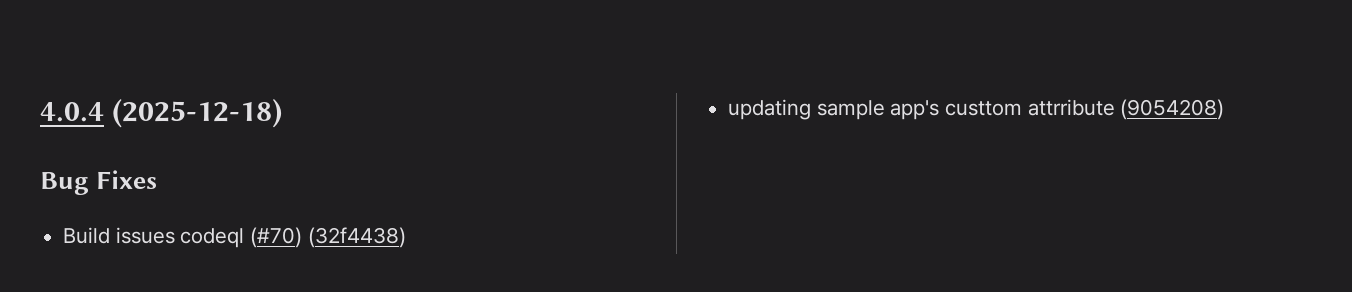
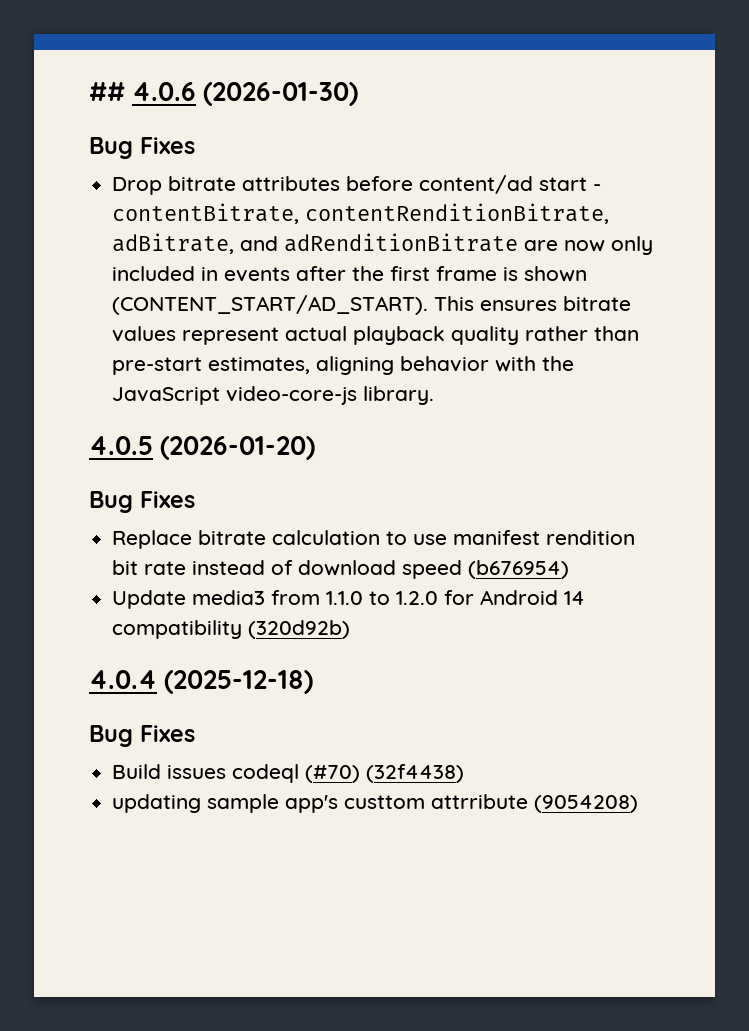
+ ## 4.0.6 (2026-01-30)
+ Bug Fixes
+ Drop bitrate attributes before content/ad start - contentBitrate, contentRenditionBitrate, adBitrate, and adRenditionBitrate are now only included in events after the first frame is shown (CONTENT_START/AD_START). This ensures bitrate values represent actual playback quality rather than pre-start estimates, aligning behavior with the JavaScript video-core-js library.
+ 4.0.5 (2026-01-20)
+ Bug Fixes
+ Replace bitrate calculation to use manifest rendition bit rate instead of download speed (b676954)
+ Update media3 from 1.1.0 to 1.2.0 for Android 14 compatibility (320d92b)

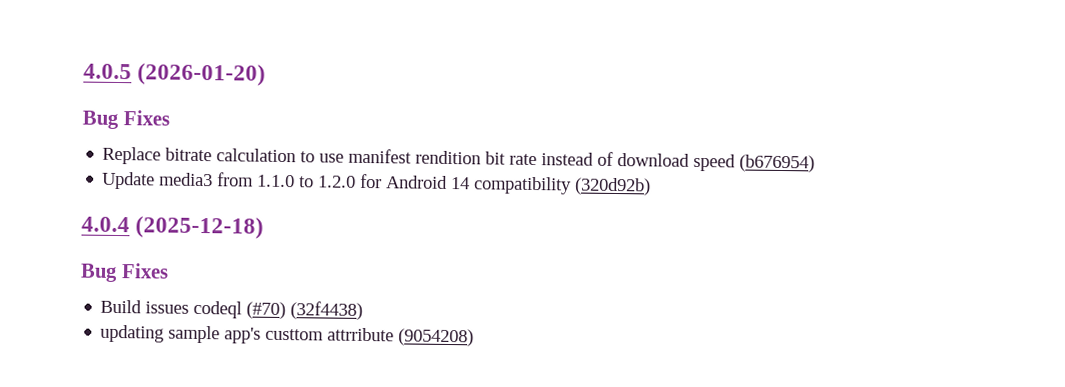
- ## 4.0.6 (2026-01-30)
- Bug Fixes
- Drop bitrate attributes before content/ad start - contentBitrate, contentRenditionBitrate, adBitrate, and adRenditionBitrate are now only included in events after the first frame is shown (CONTENT_START/AD_START). This ensures bitrate values represent actual playback quality rather than pre-start estimates, aligning behavior with the JavaScript video-core-js library.

